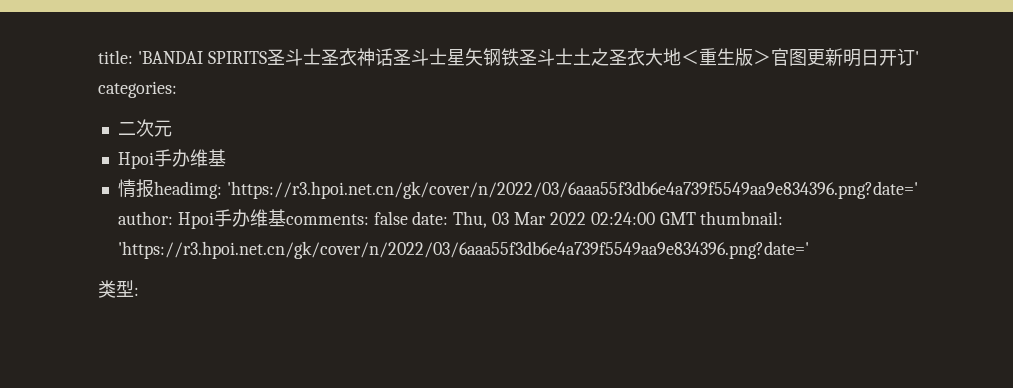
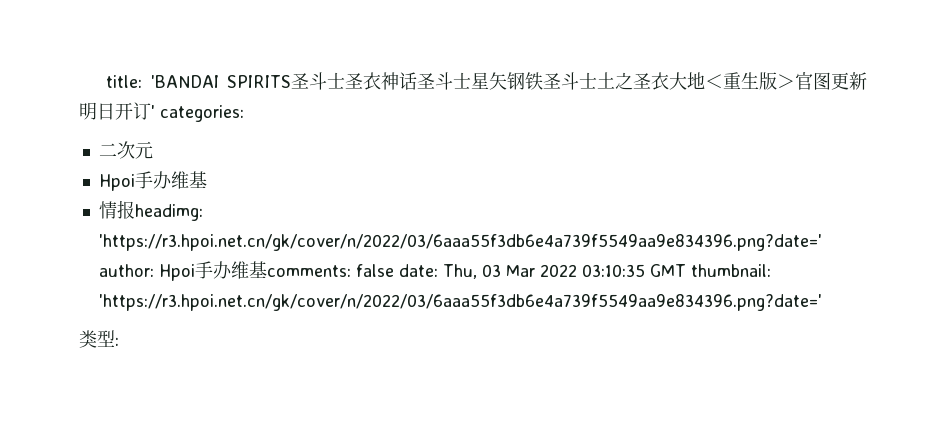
- 情报headimg: 'https://r3.hpoi.net.cn/gk/cover/n/2022/03/6aaa55f3db6e4a739f5549aa9e834396.png?date=' author: Hpoi手办维基comments: false date: Thu, 03 Mar 2022 02:24:00 GMT thumbnail: 'https://r3.hpoi.net.cn/gk/cover/n/2022/03/6aaa55f3db6e4a739f5549aa9e834396.png?date='
+ 情报headimg: 'https://r3.hpoi.net.cn/gk/cover/n/2022/03/6aaa55f3db6e4a739f5549aa9e834396.png?date=' author: Hpoi手办维基comments: false date: Thu, 03 Mar 2022 03:10:35 GMT thumbnail: 'https://r3.hpoi.net.cn/gk/cover/n/2022/03/6aaa55f3db6e4a739f5549aa9e834396.png?date='

